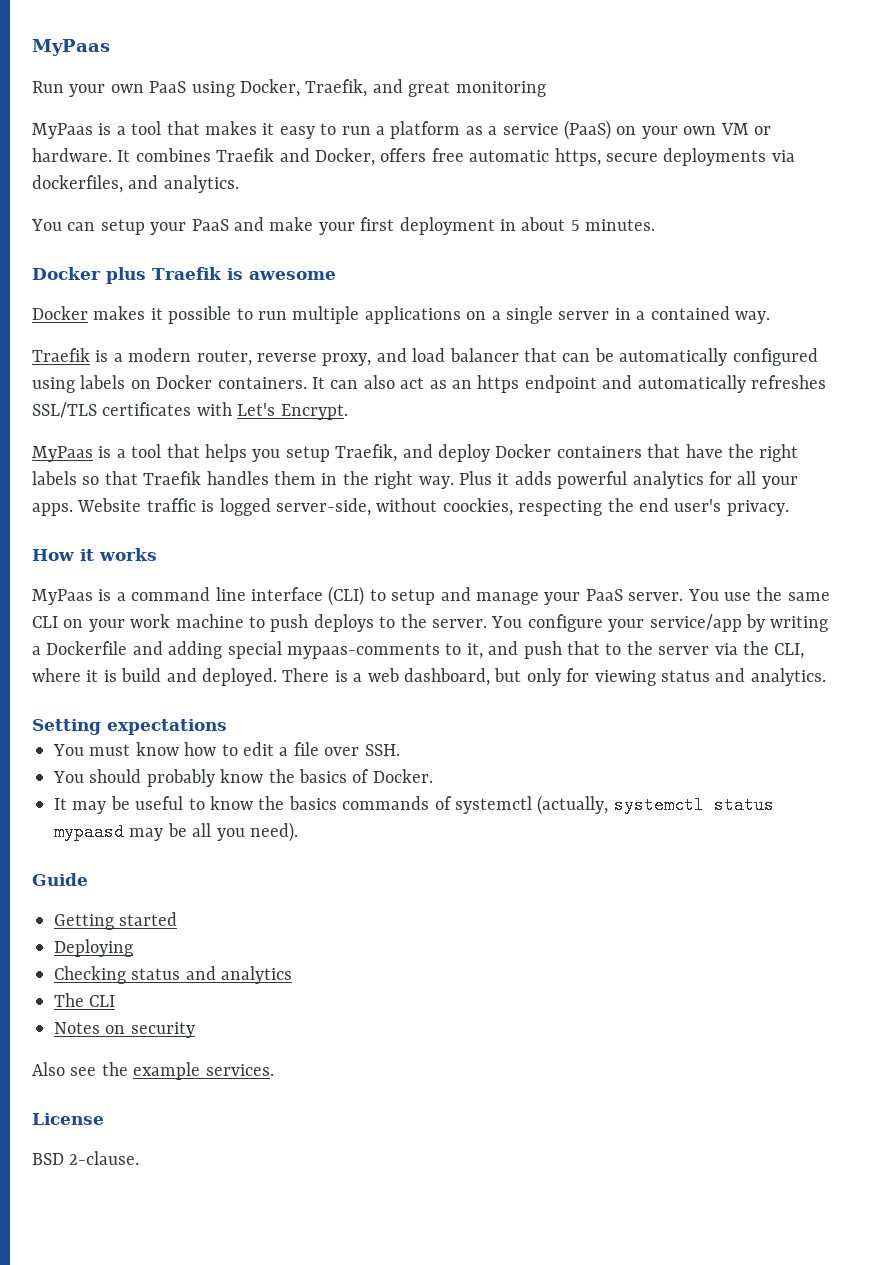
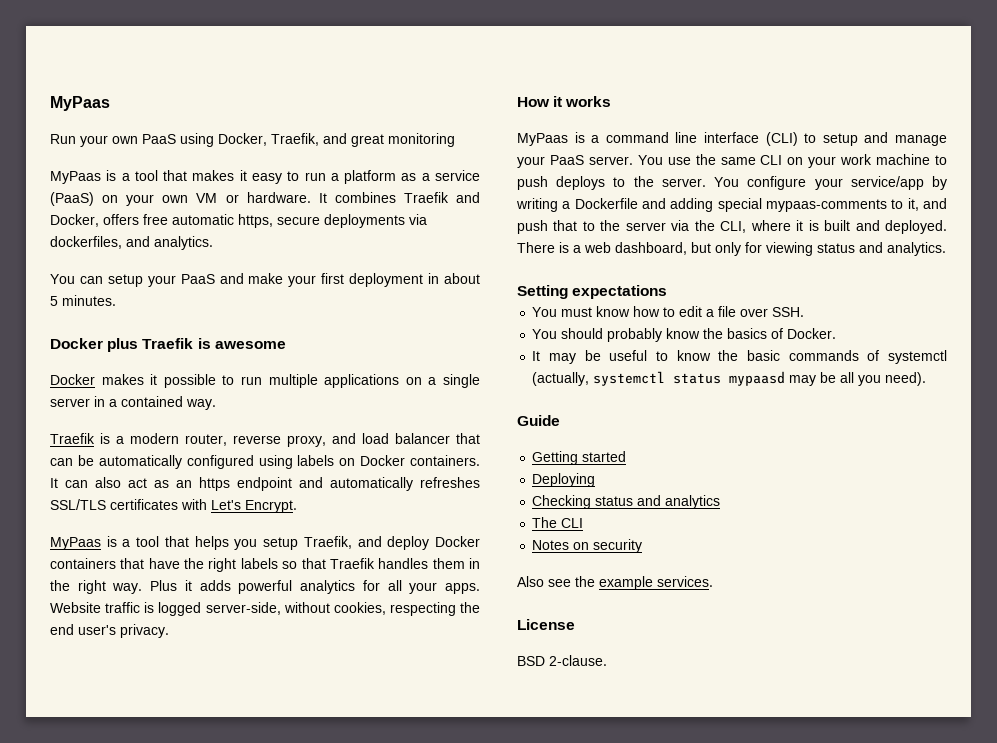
- Website traffic is logged server-side, without coockies, respecting the end user's privacy.
+ Website traffic is logged server-side, without cookies, respecting the end user's privacy.
- You configure your service/app by writing a Dockerfile and adding special mypaas-comments to it, and push that to the server via the CLI, where it is build and deployed.
+ You configure your service/app by writing a Dockerfile and adding special mypaas-comments to it, and push that to the server via the CLI, where it is built and deployed.
- It may be useful to know the basics commands of systemctl (actually, systemctl status mypaasd may be all you need).
+ It may be useful to know the basic commands of systemctl (actually, systemctl status mypaasd may be all you need).

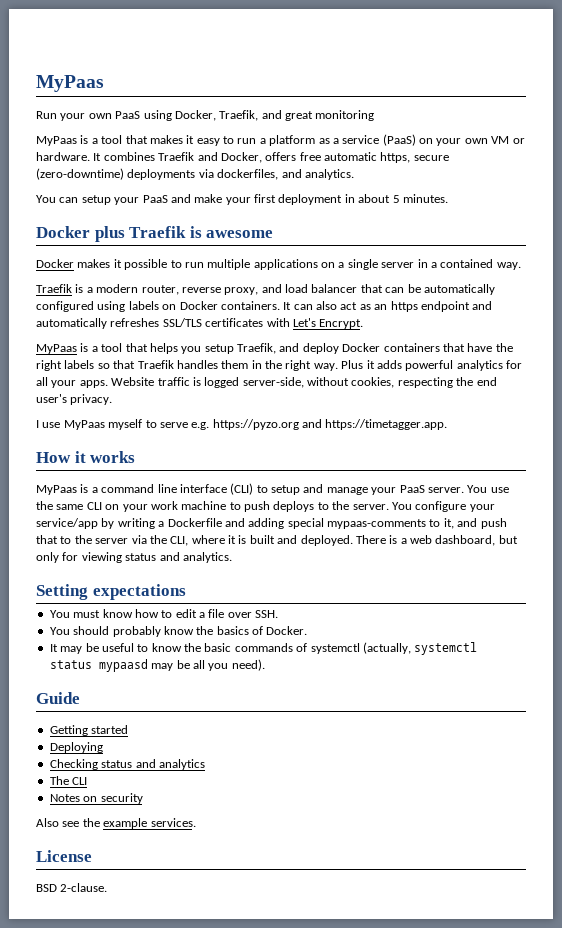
- It combines Traefik and Docker, offers free automatic https, secure deployments via dockerfiles, and analytics.
+ It combines Traefik and Docker, offers free automatic https, secure (zero-downtime) deployments via dockerfiles, and analytics.
+ I use MyPaas myself to serve e.g. https://pyzo.org and https://timetagger.app.

